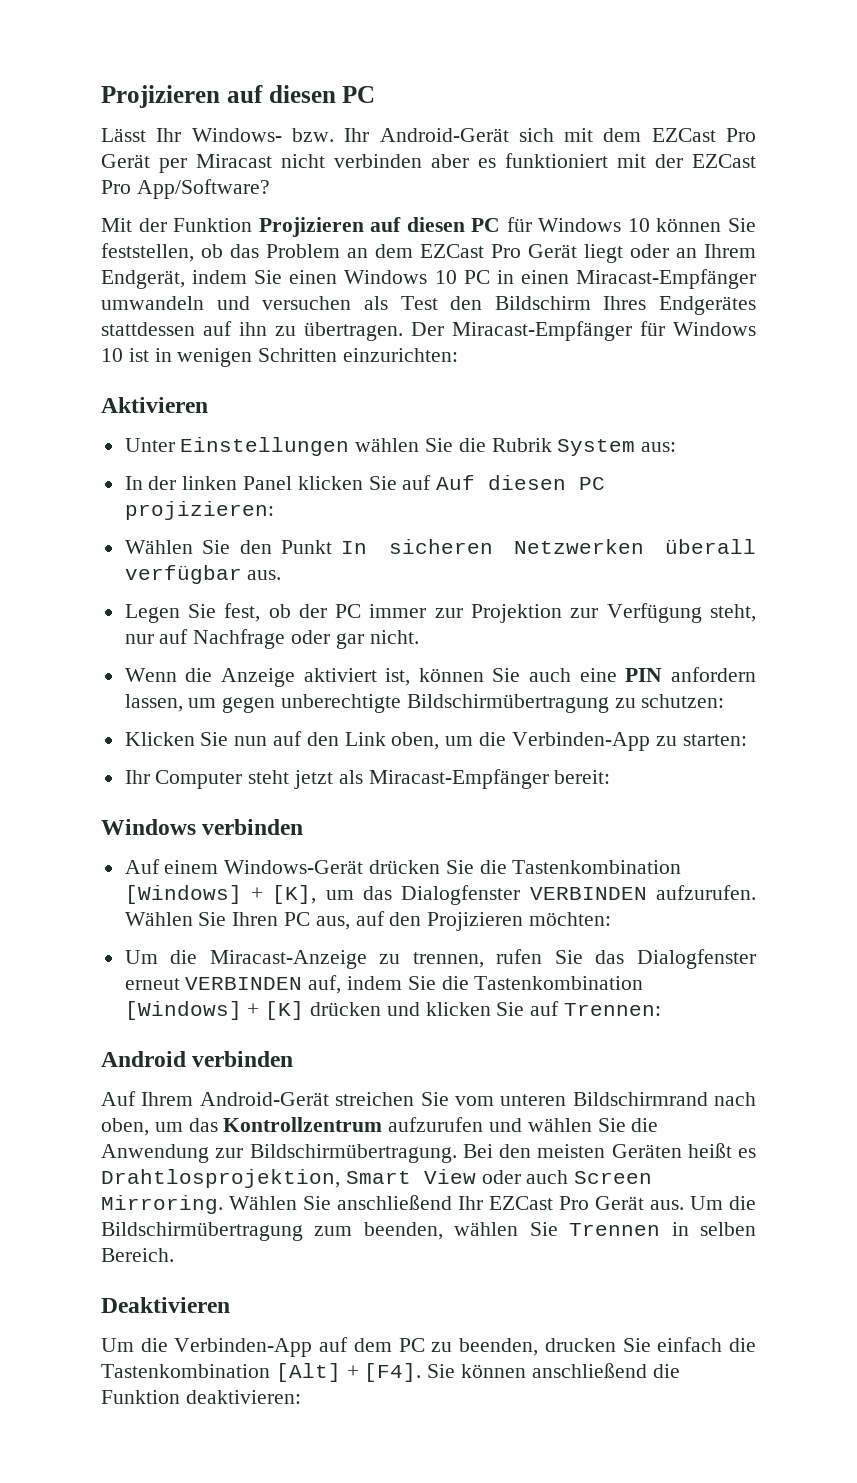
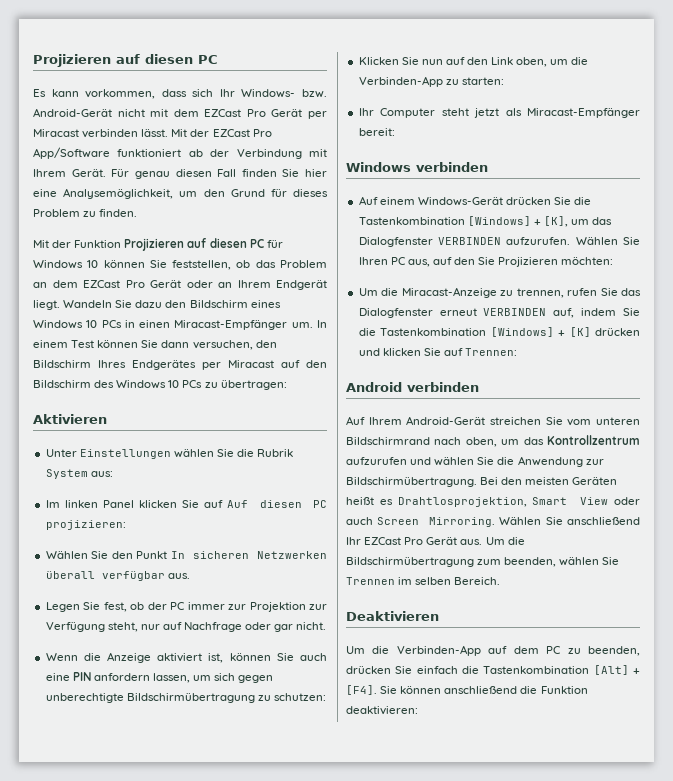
- Lässt Ihr Windows- bzw. Ihr Android-Gerät sich mit dem EZCast Pro Gerät per Miracast nicht verbinden aber es funktioniert mit der EZCast Pro App/Software?
+ Es kann vorkommen, dass sich Ihr Windows- bzw. Android-Gerät nicht mit dem EZCast Pro Gerät per Miracast verbinden lässt. Mit der EZCast Pro App/Software funktioniert ab der Verbindung mit Ihrem Gerät. Für genau diesen Fall finden Sie hier eine Analysemöglichkeit, um den Grund für dieses Problem zu finden.
- Mit der Funktion Projizieren auf diesen PC für Windows 10 können Sie feststellen, ob das Problem an dem EZCast Pro Gerät liegt oder an Ihrem Endgerät, indem Sie einen Windows 10 PC in einen Miracast-Empfänger umwandeln und versuchen als Test den Bildschirm Ihres Endgerätes stattdessen auf ihn zu übertragen. Der Miracast-Empfänger für Windows 10 ist in wenigen Schritten einzurichten:
+ Mit der Funktion Projizieren auf diesen PC für Windows 10 können Sie feststellen, ob das Problem an dem EZCast Pro Gerät oder an Ihrem Endgerät liegt. Wandeln Sie dazu den Bildschirm eines Windows 10 PCs in einen Miracast-Empfänger um. In einem Test können Sie dann versuchen, den Bildschirm Ihres Endgerätes per Miracast auf den Bildschirm des Windows 10 PCs zu übertragen:
- In der linken Panel klicken Sie auf Auf diesen PC projizieren:
+ Im linken Panel klicken Sie auf Auf diesen PC projizieren:
- Wenn die Anzeige aktiviert ist, können Sie auch eine PIN anfordern lassen, um gegen unberechtigte Bildschirmübertragung zu schutzen:
+ Wenn die Anzeige aktiviert ist, können Sie auch eine PIN anfordern lassen, um sich gegen unberechtigte Bildschirmübertragung zu schutzen:
- Wählen Sie Ihren PC aus, auf den Projizieren möchten:
+ Wählen Sie Ihren PC aus, auf den Sie Projizieren möchten:
- Um die Bildschirmübertragung zum beenden, wählen Sie Trennen in selben Bereich.
+ Um die Bildschirmübertragung zum beenden, wählen Sie Trennen im selben Bereich.
- Um die Verbinden-App auf dem PC zu beenden, drucken Sie einfach die Tastenkombination [Alt] + [F4]. Sie können anschließend die Funktion deaktivieren:
+ Um die Verbinden-App auf dem PC zu beenden, drücken Sie einfach die Tastenkombination [Alt] + [F4]. Sie können anschließend die Funktion deaktivieren:

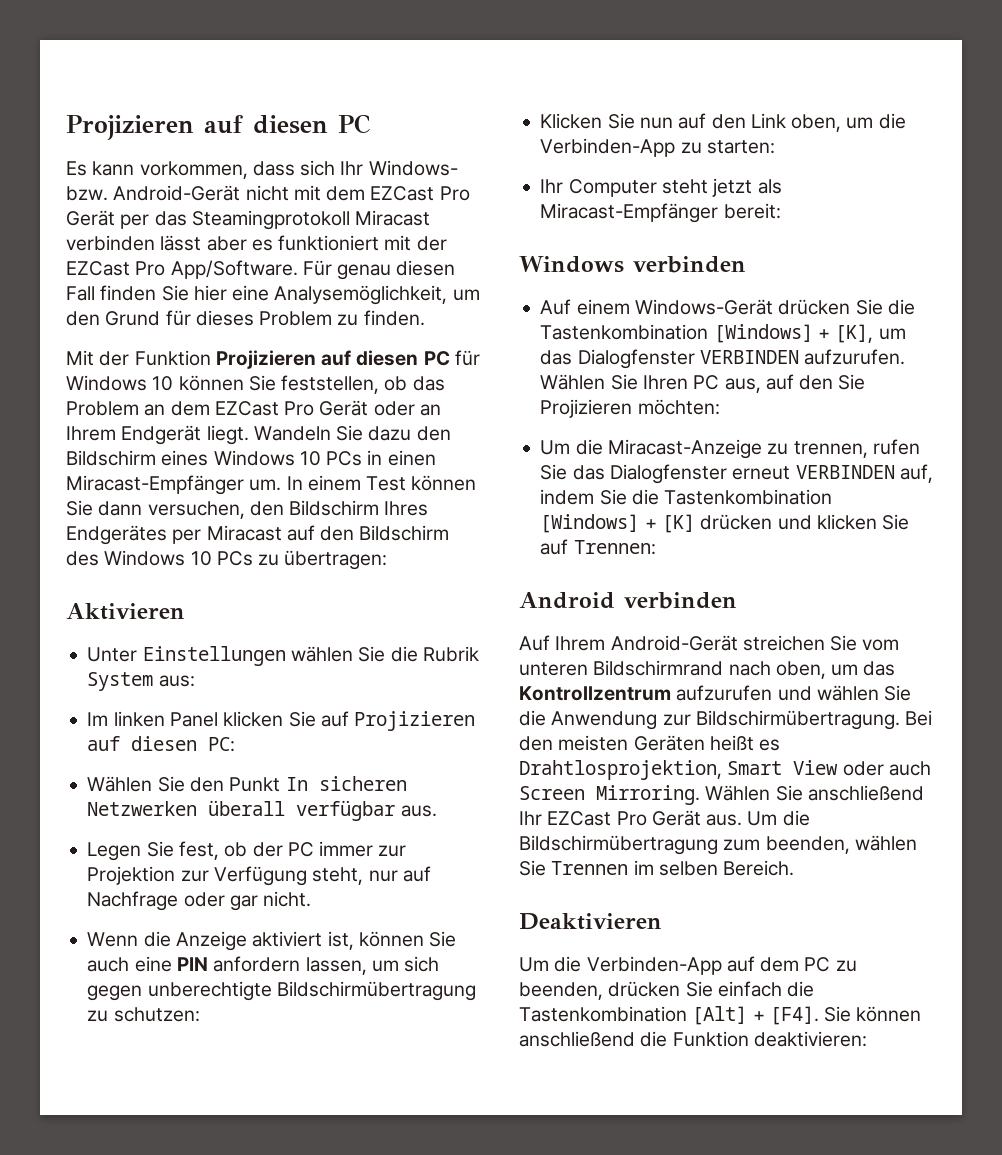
- Es kann vorkommen, dass sich Ihr Windows- bzw. Android-Gerät nicht mit dem EZCast Pro Gerät per Miracast verbinden lässt. Mit der EZCast Pro App/Software funktioniert ab der Verbindung mit Ihrem Gerät.
+ Es kann vorkommen, dass sich Ihr Windows- bzw. Android-Gerät nicht mit dem EZCast Pro Gerät per das Steamingprotokoll Miracast verbinden lässt aber es funktioniert mit der EZCast Pro App/Software.
- Im linken Panel klicken Sie auf Auf diesen PC projizieren:
+ Im linken Panel klicken Sie auf Projizieren auf diesen PC:

